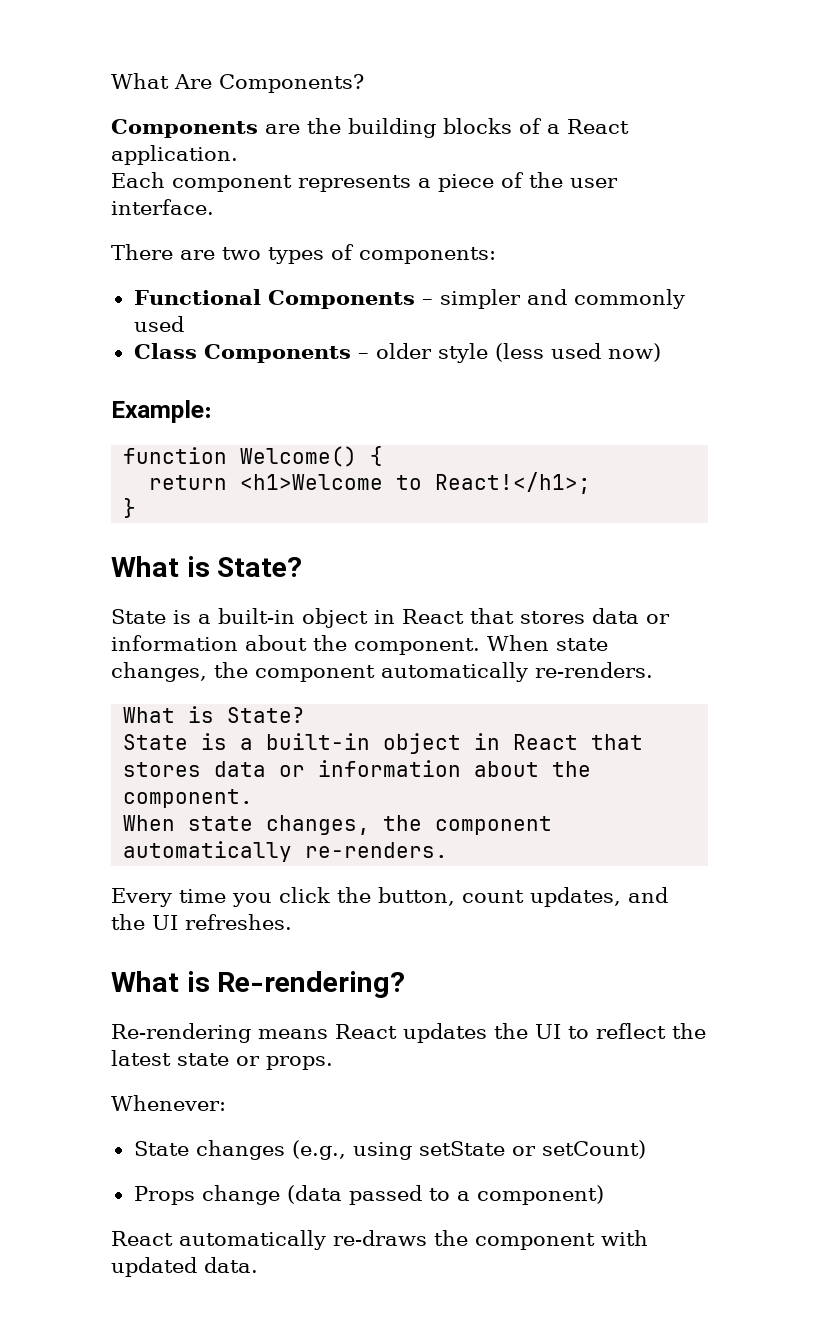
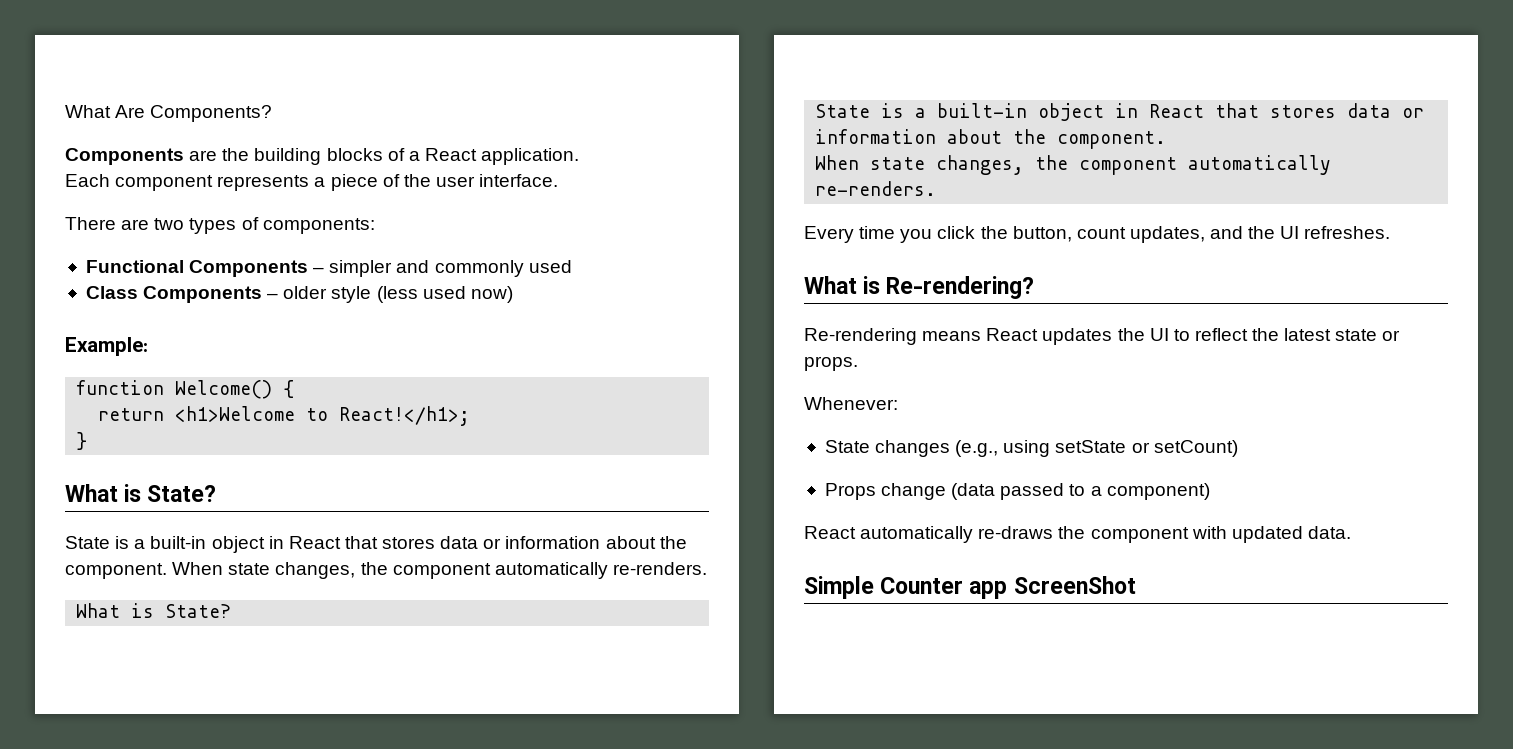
+ Simple Counter app ScreenShot

